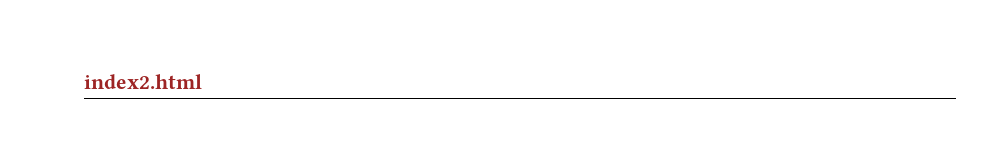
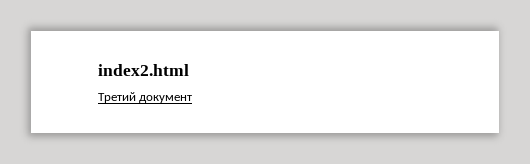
+ Третий документ

